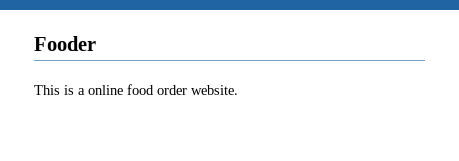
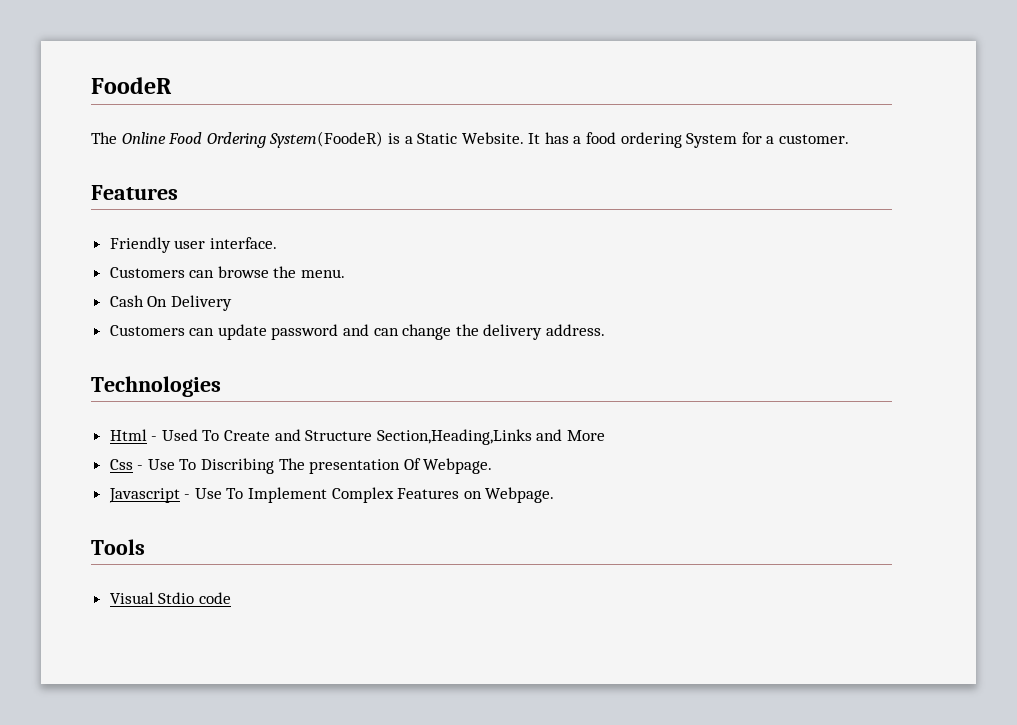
- Fooder
- This is a online food order website.
+ FoodeR
+ The Online Food Ordering System(FoodeR) is a Static Website. It has a food ordering System for a customer.
+ Features
+ Friendly user interface.
+ Customers can browse the menu.
+ Cash On Delivery
+ Customers can update password and can change the delivery address.
+ Technologies
+ Html - Used To Create and Structure Section,Heading,Links and More
+ Css - Use To Discribing The presentation Of Webpage.
+ Javascript - Use To Implement Complex Features on Webpage.
+ Tools
+ Visual Stdio code

